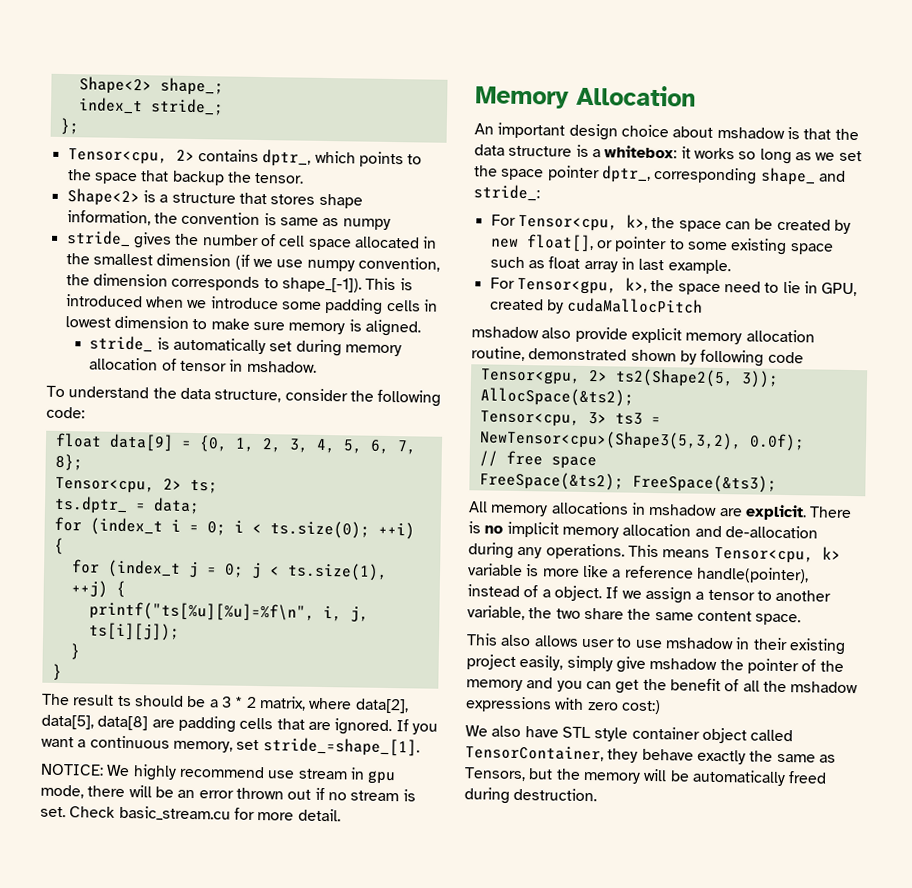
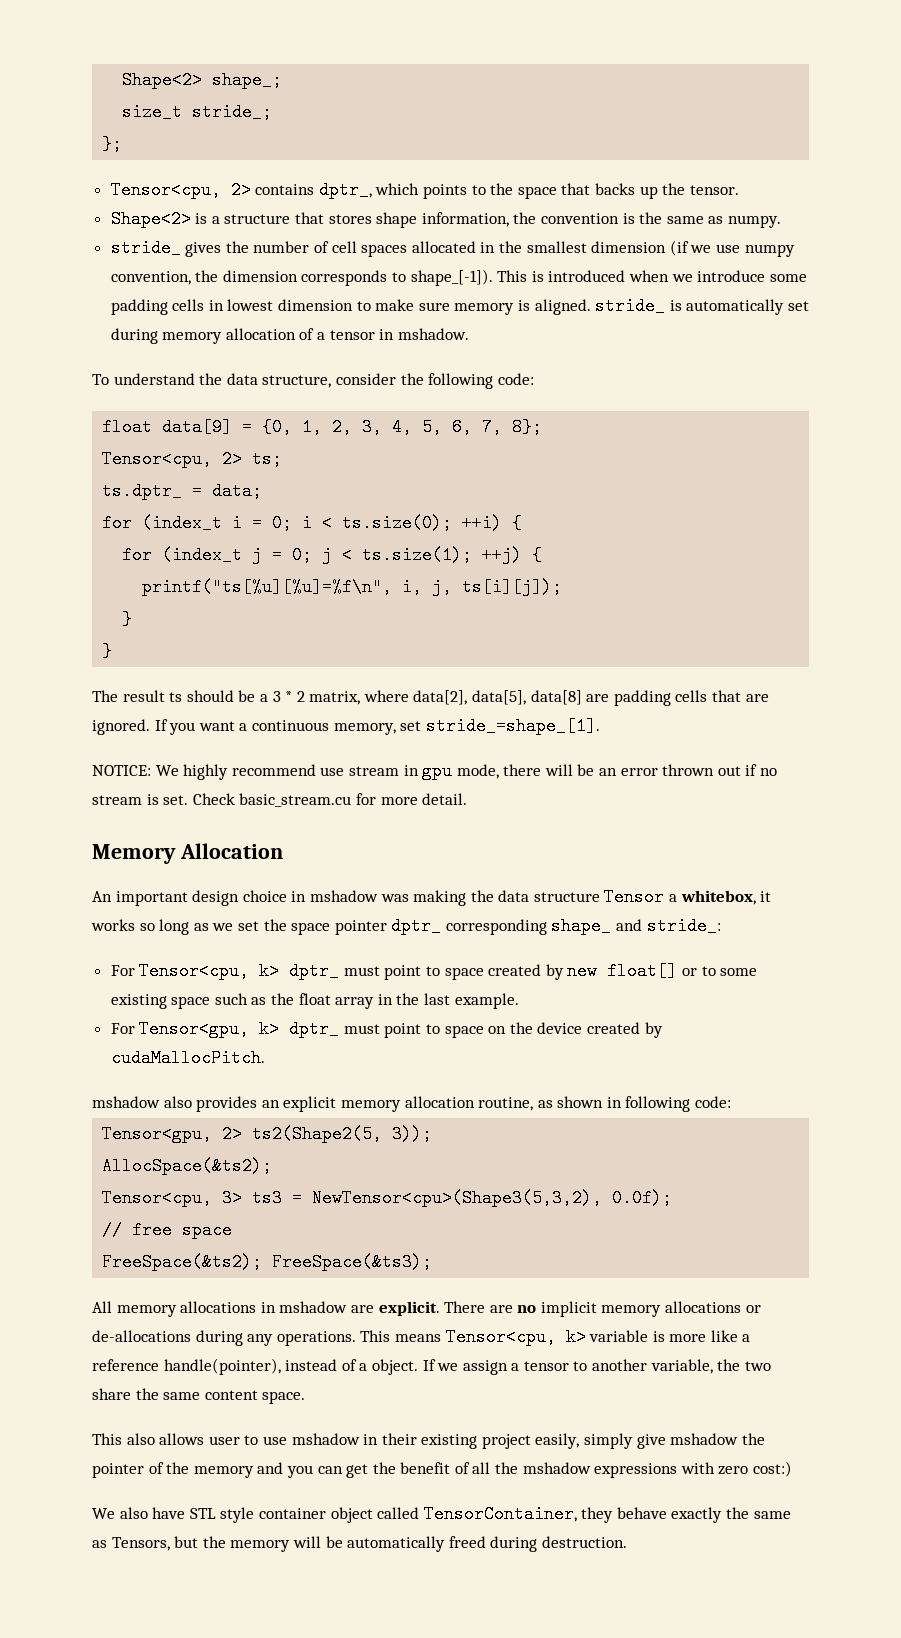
- index_t stride_;
+ size_t stride_;
- Tensor<cpu, 2> contains dptr_, which points to the space that backup the tensor.
+ Tensor<cpu, 2> contains dptr_, which points to the space that backs up the tensor.
- Shape<2> is a structure that stores shape information, the convention is same as numpy
+ Shape<2> is a structure that stores shape information, the convention is the same as numpy.
- stride_ gives the number of cell space allocated in the smallest dimension (if we use numpy convention, the dimension corresponds to shape_[-1]).
+ stride_ gives the number of cell spaces allocated in the smallest dimension (if we use numpy convention, the dimension corresponds to shape_[-1]).
- This is introduced when we introduce some padding cells in lowest dimension to make sure memory is aligned.
- stride_ is automatically set during memory allocation of tensor in mshadow.
+ This is introduced when we introduce some padding cells in lowest dimension to make sure memory is aligned. stride_ is automatically set during memory allocation of a tensor in mshadow.
- for (index_t j = 0; j < ts.size(1), ++j) {
+ for (index_t j = 0; j < ts.size(1); ++j) {
- An important design choice about mshadow is that the data structure is a whitebox: it works so long as we set the space pointer dptr_, corresponding shape_ and stride_:
+ An important design choice in mshadow was making the data structure Tensor a whitebox, it works so long as we set the space pointer dptr_ corresponding shape_ and stride_:
- For Tensor<cpu, k>, the space can be created by new float[], or pointer to some existing space such as float array in last example.
+ For Tensor<cpu, k> dptr_ must point to space created by new float[] or to some existing space such as the float array in the last example.
- For Tensor<gpu, k>, the space need to lie in GPU, created by cudaMallocPitch
+ For Tensor<gpu, k> dptr_ must point to space on the device created by cudaMallocPitch.
- mshadow also provide explicit memory allocation routine, demonstrated shown by following code
+ mshadow also provides an explicit memory allocation routine, as shown in following code:
- There is no implicit memory allocation and de-allocation during any operations.
+ There are no implicit memory allocations or de-allocations during any operations.

